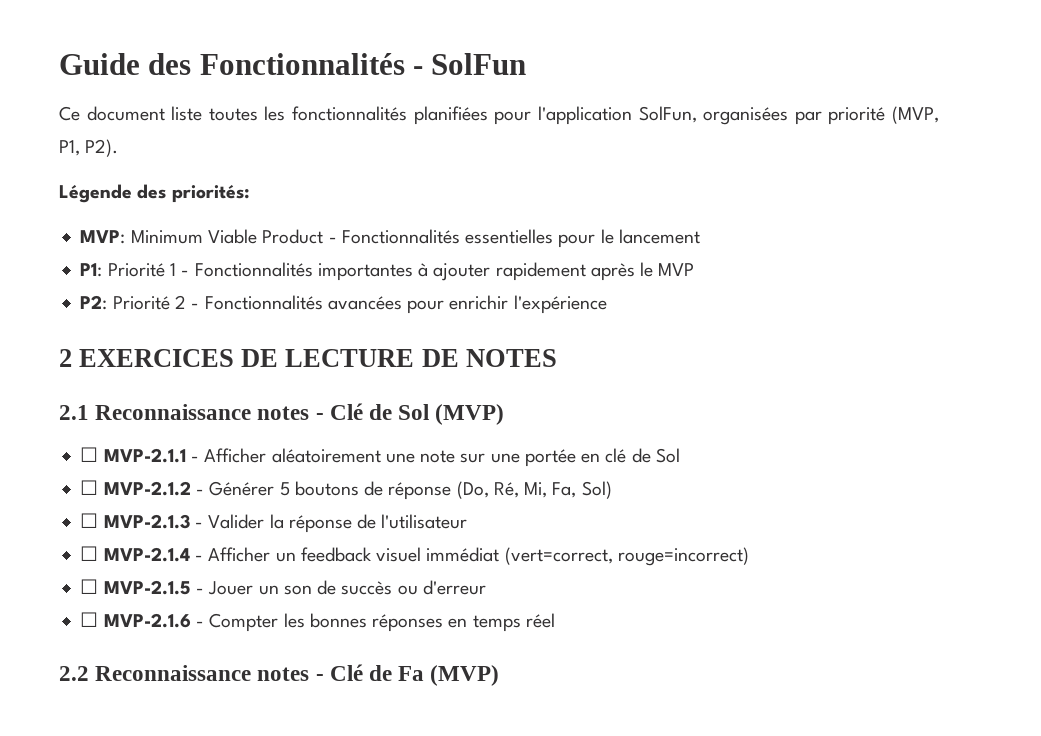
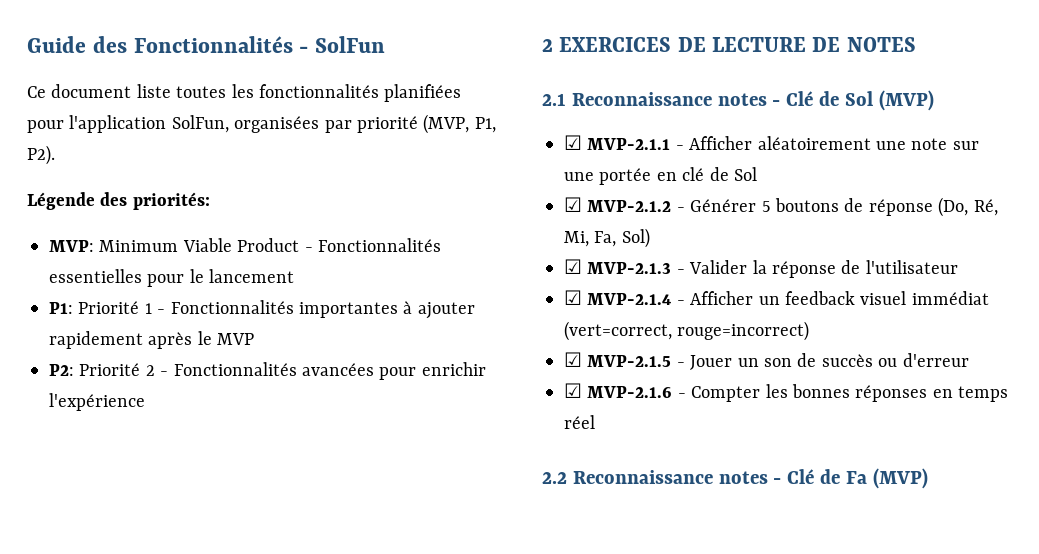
- ☐ MVP-2.1.1 - Afficher aléatoirement une note sur une portée en clé de Sol
+ ☑ MVP-2.1.1 - Afficher aléatoirement une note sur une portée en clé de Sol
- ☐ MVP-2.1.2 - Générer 5 boutons de réponse (Do, Ré, Mi, Fa, Sol)
+ ☑ MVP-2.1.2 - Générer 5 boutons de réponse (Do, Ré, Mi, Fa, Sol)
- ☐ MVP-2.1.3 - Valider la réponse de l'utilisateur
+ ☑ MVP-2.1.3 - Valider la réponse de l'utilisateur
- ☐ MVP-2.1.4 - Afficher un feedback visuel immédiat (vert=correct, rouge=incorrect)
+ ☑ MVP-2.1.4 - Afficher un feedback visuel immédiat (vert=correct, rouge=incorrect)
- ☐ MVP-2.1.5 - Jouer un son de succès ou d'erreur
+ ☑ MVP-2.1.5 - Jouer un son de succès ou d'erreur
- ☐ MVP-2.1.6 - Compter les bonnes réponses en temps réel
+ ☑ MVP-2.1.6 - Compter les bonnes réponses en temps réel

